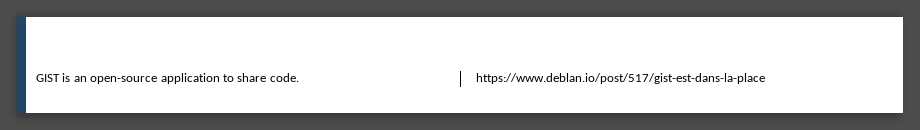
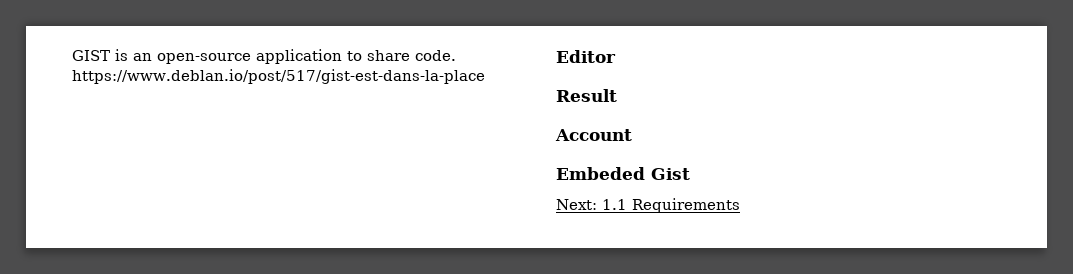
+ Editor
+ Result
+ Account
+ Embeded Gist
+ Next: 1.1 Requirements

